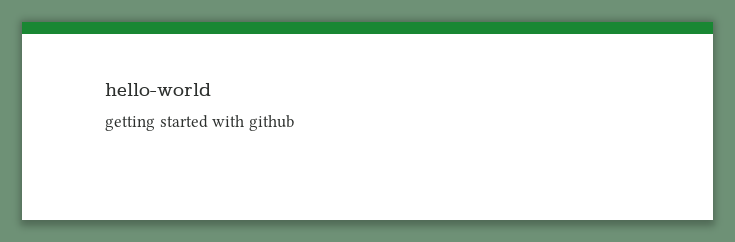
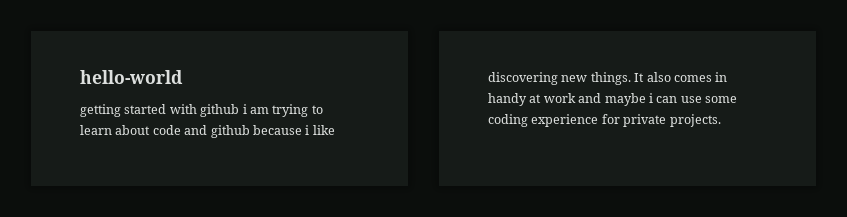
- getting started with github
+ getting started with github i am trying to learn about code and github because i like discovering new things. It also comes in handy at work and maybe i can use some coding experience for private projects.

